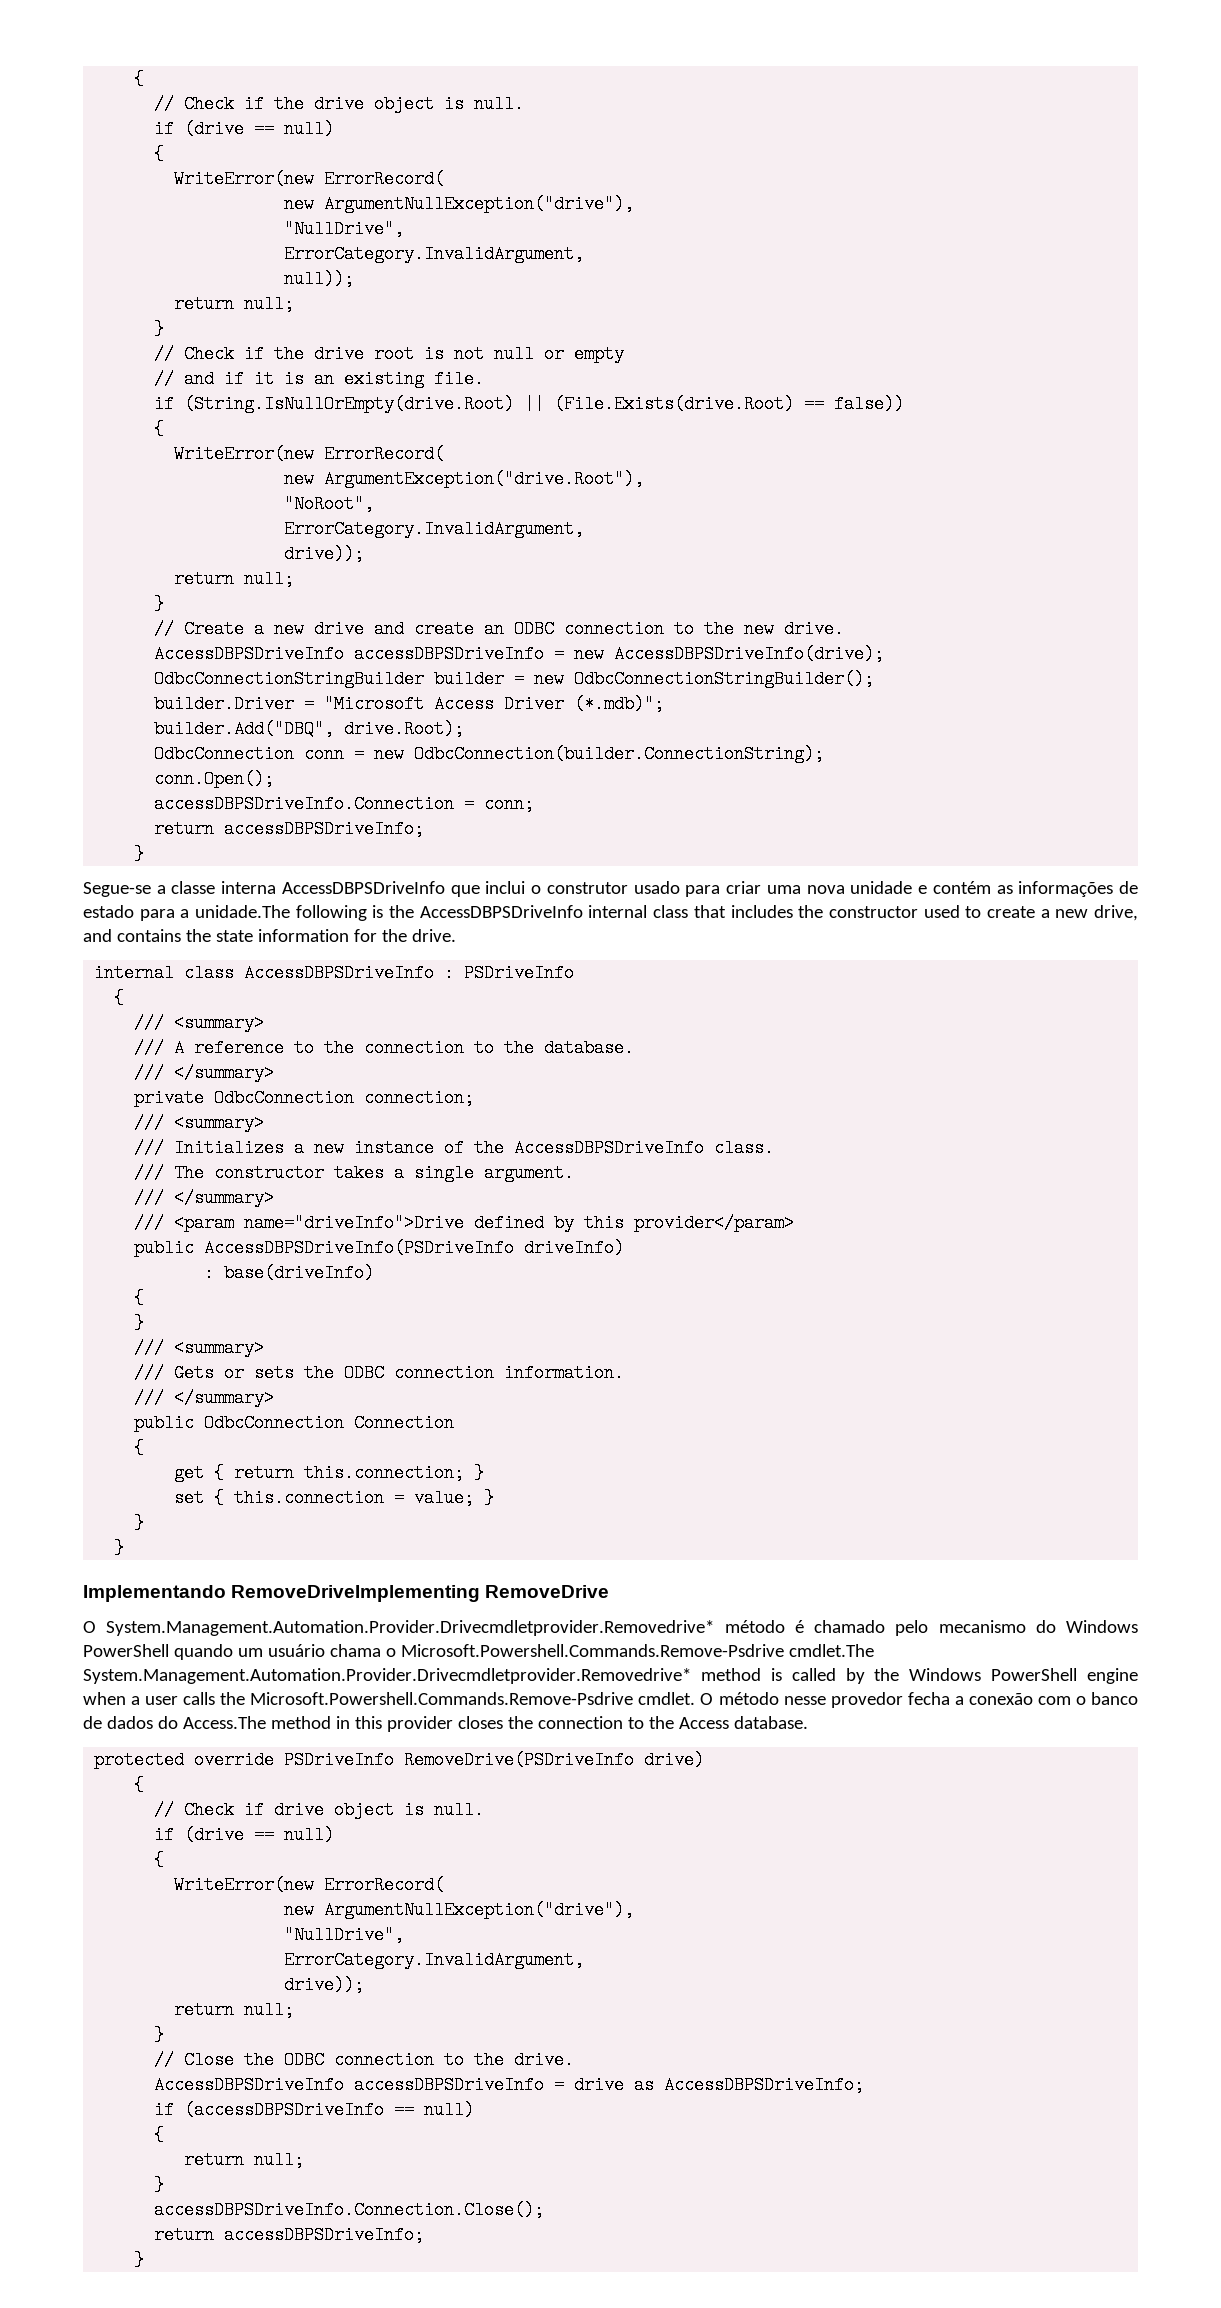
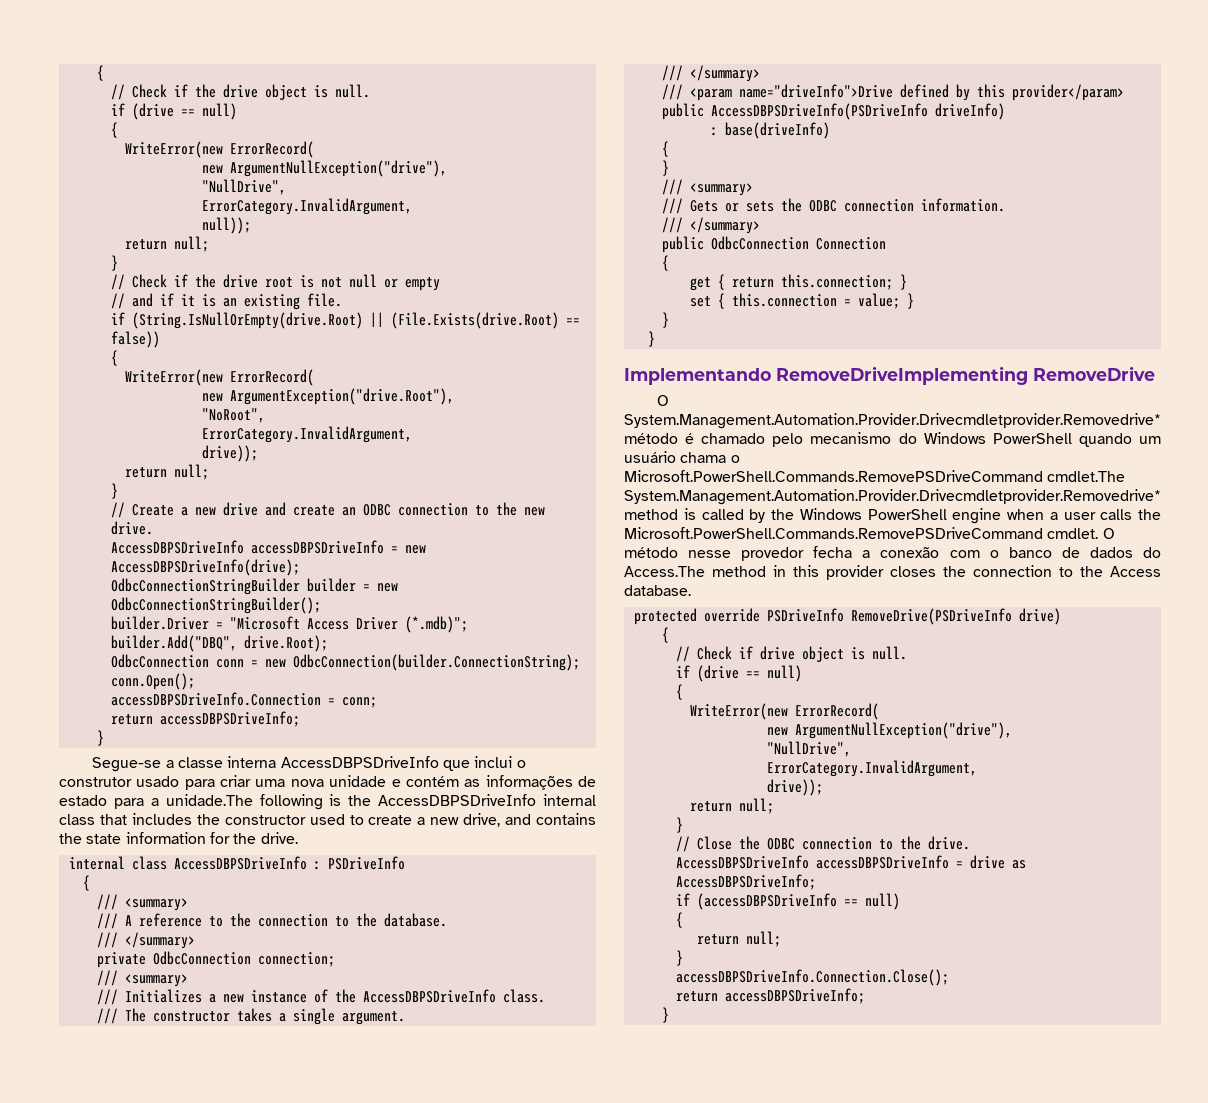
- O System.Management.Automation.Provider.Drivecmdletprovider.Removedrive* método é chamado pelo mecanismo do Windows PowerShell quando um usuário chama o Microsoft.Powershell.Commands.Remove-Psdrive cmdlet.The System.Management.Automation.Provider.Drivecmdletprovider.Removedrive* method is called by the Windows PowerShell engine when a user calls the Microsoft.Powershell.Commands.Remove-Psdrive cmdlet.
+ O System.Management.Automation.Provider.Drivecmdletprovider.Removedrive* método é chamado pelo mecanismo do Windows PowerShell quando um usuário chama o Microsoft.PowerShell.Commands.RemovePSDriveCommand cmdlet.The System.Management.Automation.Provider.Drivecmdletprovider.Removedrive* method is called by the Windows PowerShell engine when a user calls the Microsoft.PowerShell.Commands.RemovePSDriveCommand cmdlet.

